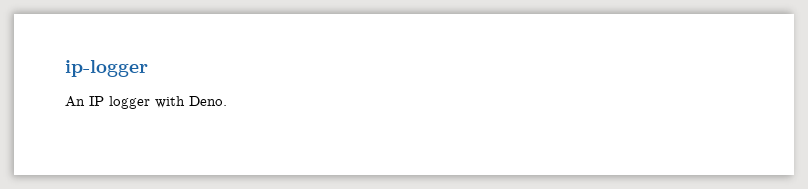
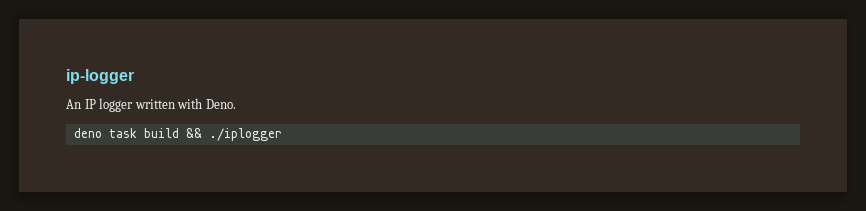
- An IP logger with Deno.
+ An IP logger written with Deno.
+ deno task build && ./iplogger

